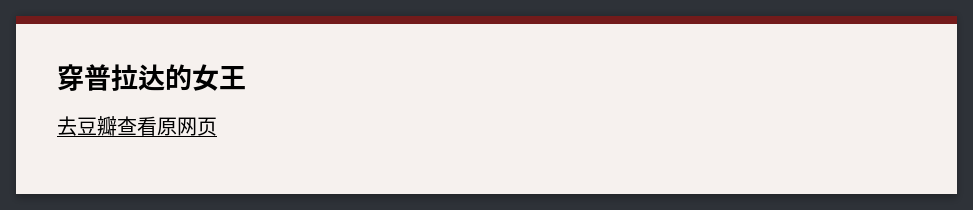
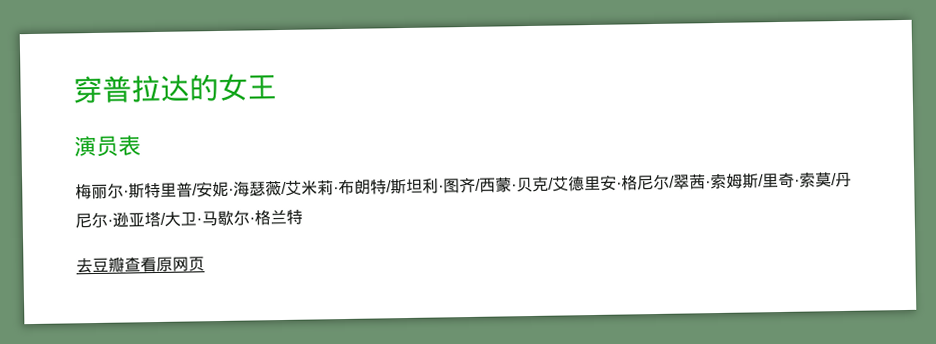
+ 演员表
+ 梅丽尔·斯特里普/安妮·海瑟薇/艾米莉·布朗特/斯坦利·图齐/西蒙·贝克/艾德里安·格尼尔/翠茜·索姆斯/里奇·索莫/丹尼尔·逊亚塔/大卫·马歇尔·格兰特

